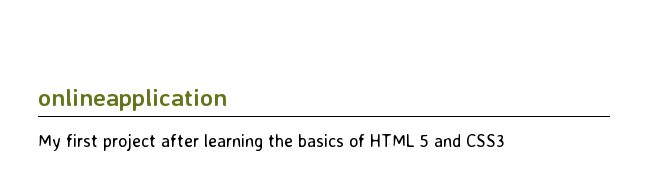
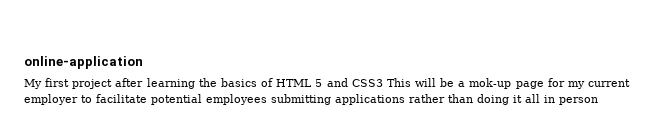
- onlineapplication
+ online-application
- My first project after learning the basics of HTML 5 and CSS3
+ My first project after learning the basics of HTML 5 and CSS3 This will be a mok-up page for my current employer to facilitate potential employees submitting applications rather than doing it all in person

